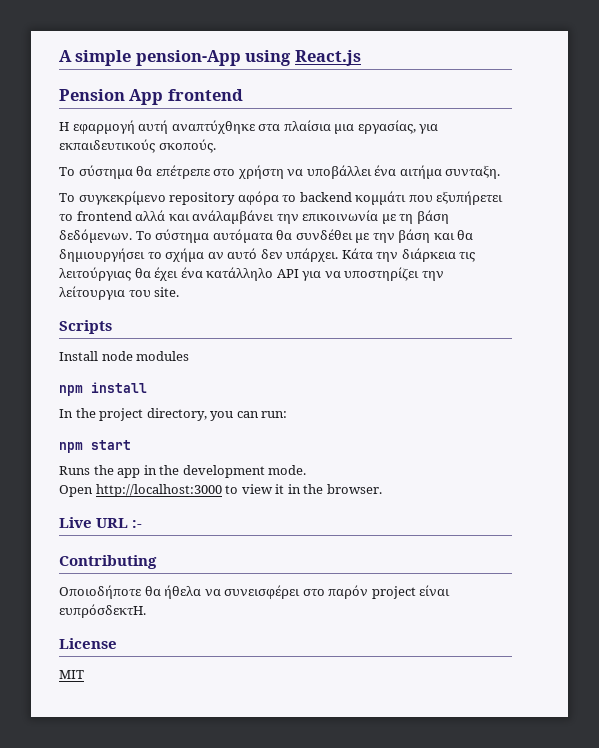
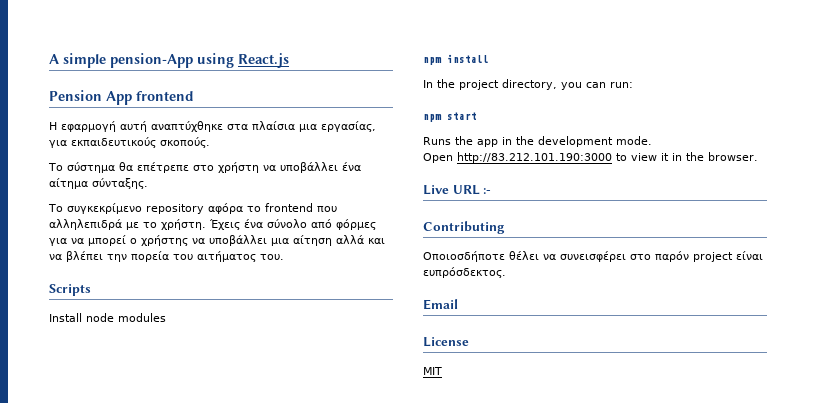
- Το σύστημα θα επέτρεπε στο χρήστη να υποβάλλει ένα αιτήμα συνταξη.
+ Το σύστημα θα επέτρεπε στο χρήστη να υποβάλλει ένα αίτημα σύνταξης.
- Το συγκεκρίμενο repository αφόρα το backend κομμάτι που εξυπήρετει το frontend αλλά και ανάλαμβάνει την επικοινωνία με τη βάση δεδόμενων. Το σύστημα αυτόματα θα συνδέθει με την βάση και θα δημιουργήσει το σχήμα αν αυτό δεν υπάρχει. Κάτα την διάρκεια τις λειτούργιας θα έχει ένα κατάλληλο API για να υποστηρίζει την λείτουργια του site.
+ Το συγκεκρίμενο repository αφόρα το frontend που αλληλεπιδρά με το χρήστη. Έχεις ένα σύνολο από φόρμες για να μπορεί ο χρήστης να υποβάλλει μια αίτηση αλλά και να βλέπει την πορεία του αιτήματος του.
- Open http://localhost:3000 to view it in the browser.
+ Open http://83.212.101.190:3000 to view it in the browser.
- Οποιοδήποτε θα ήθελα να συνεισφέρει στο παρόν project είναι ευπρόσδεκτH.
+ Οποιοσδήποτε θέλει να συνεισφέρει στο παρόν project είναι ευπρόσδεκτος.
+ Email

